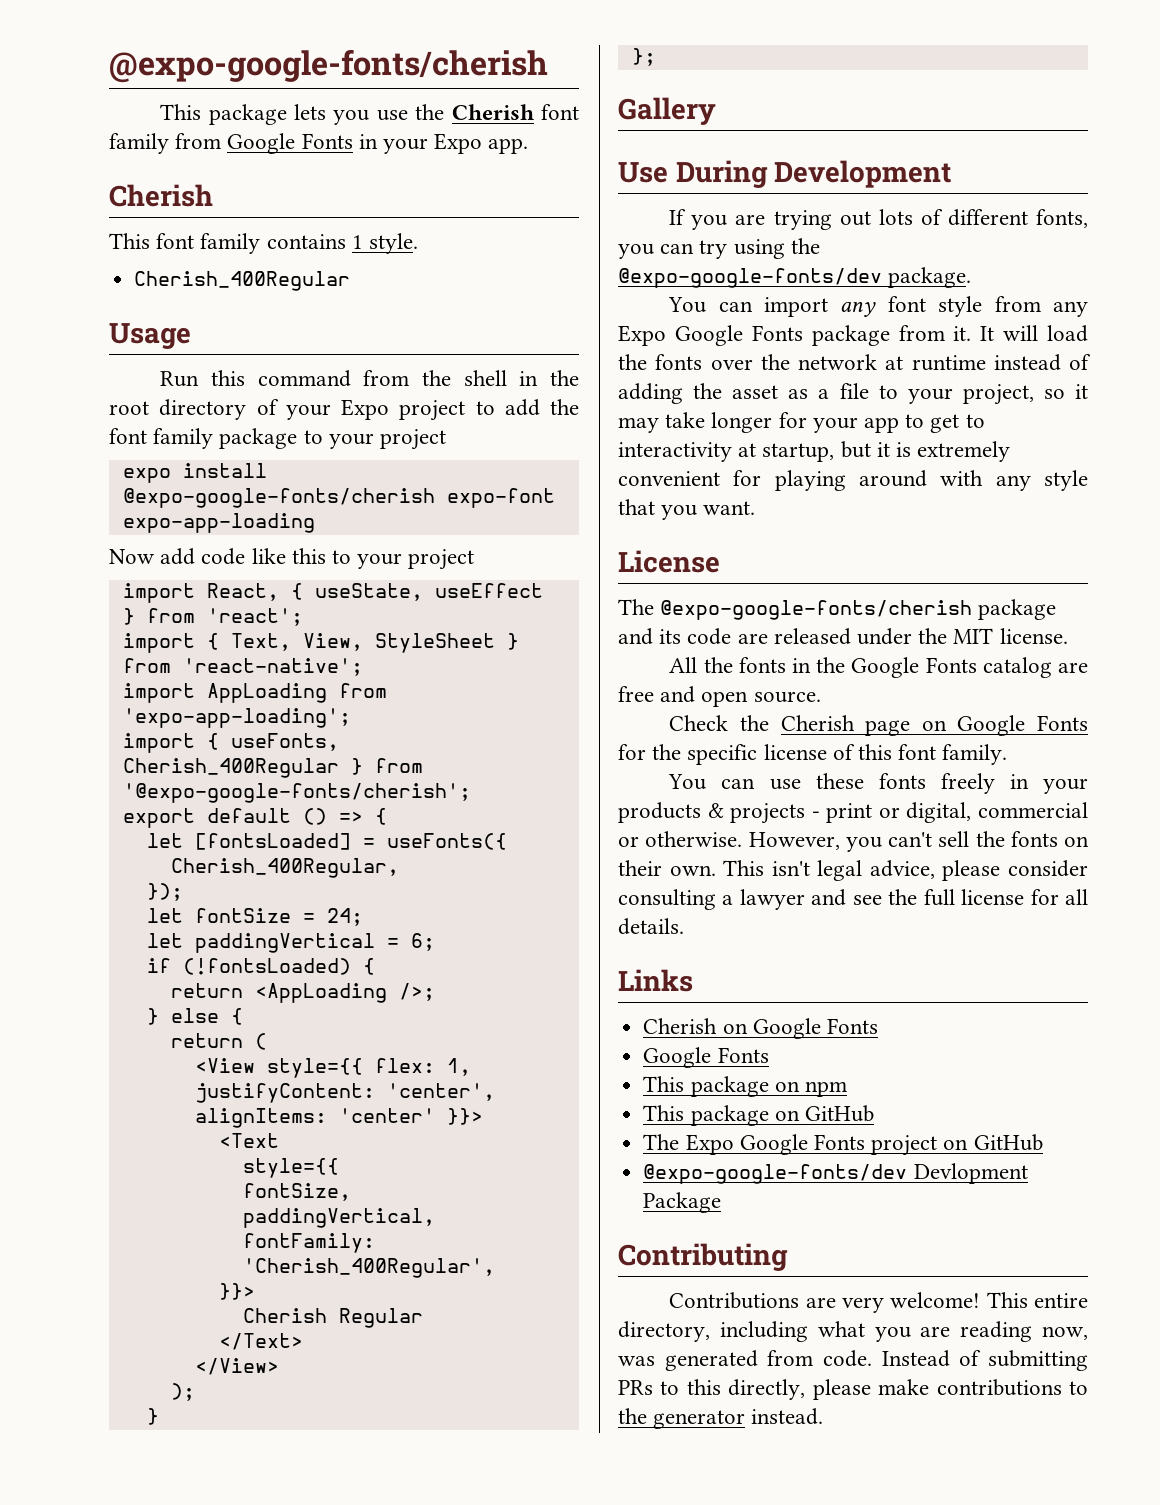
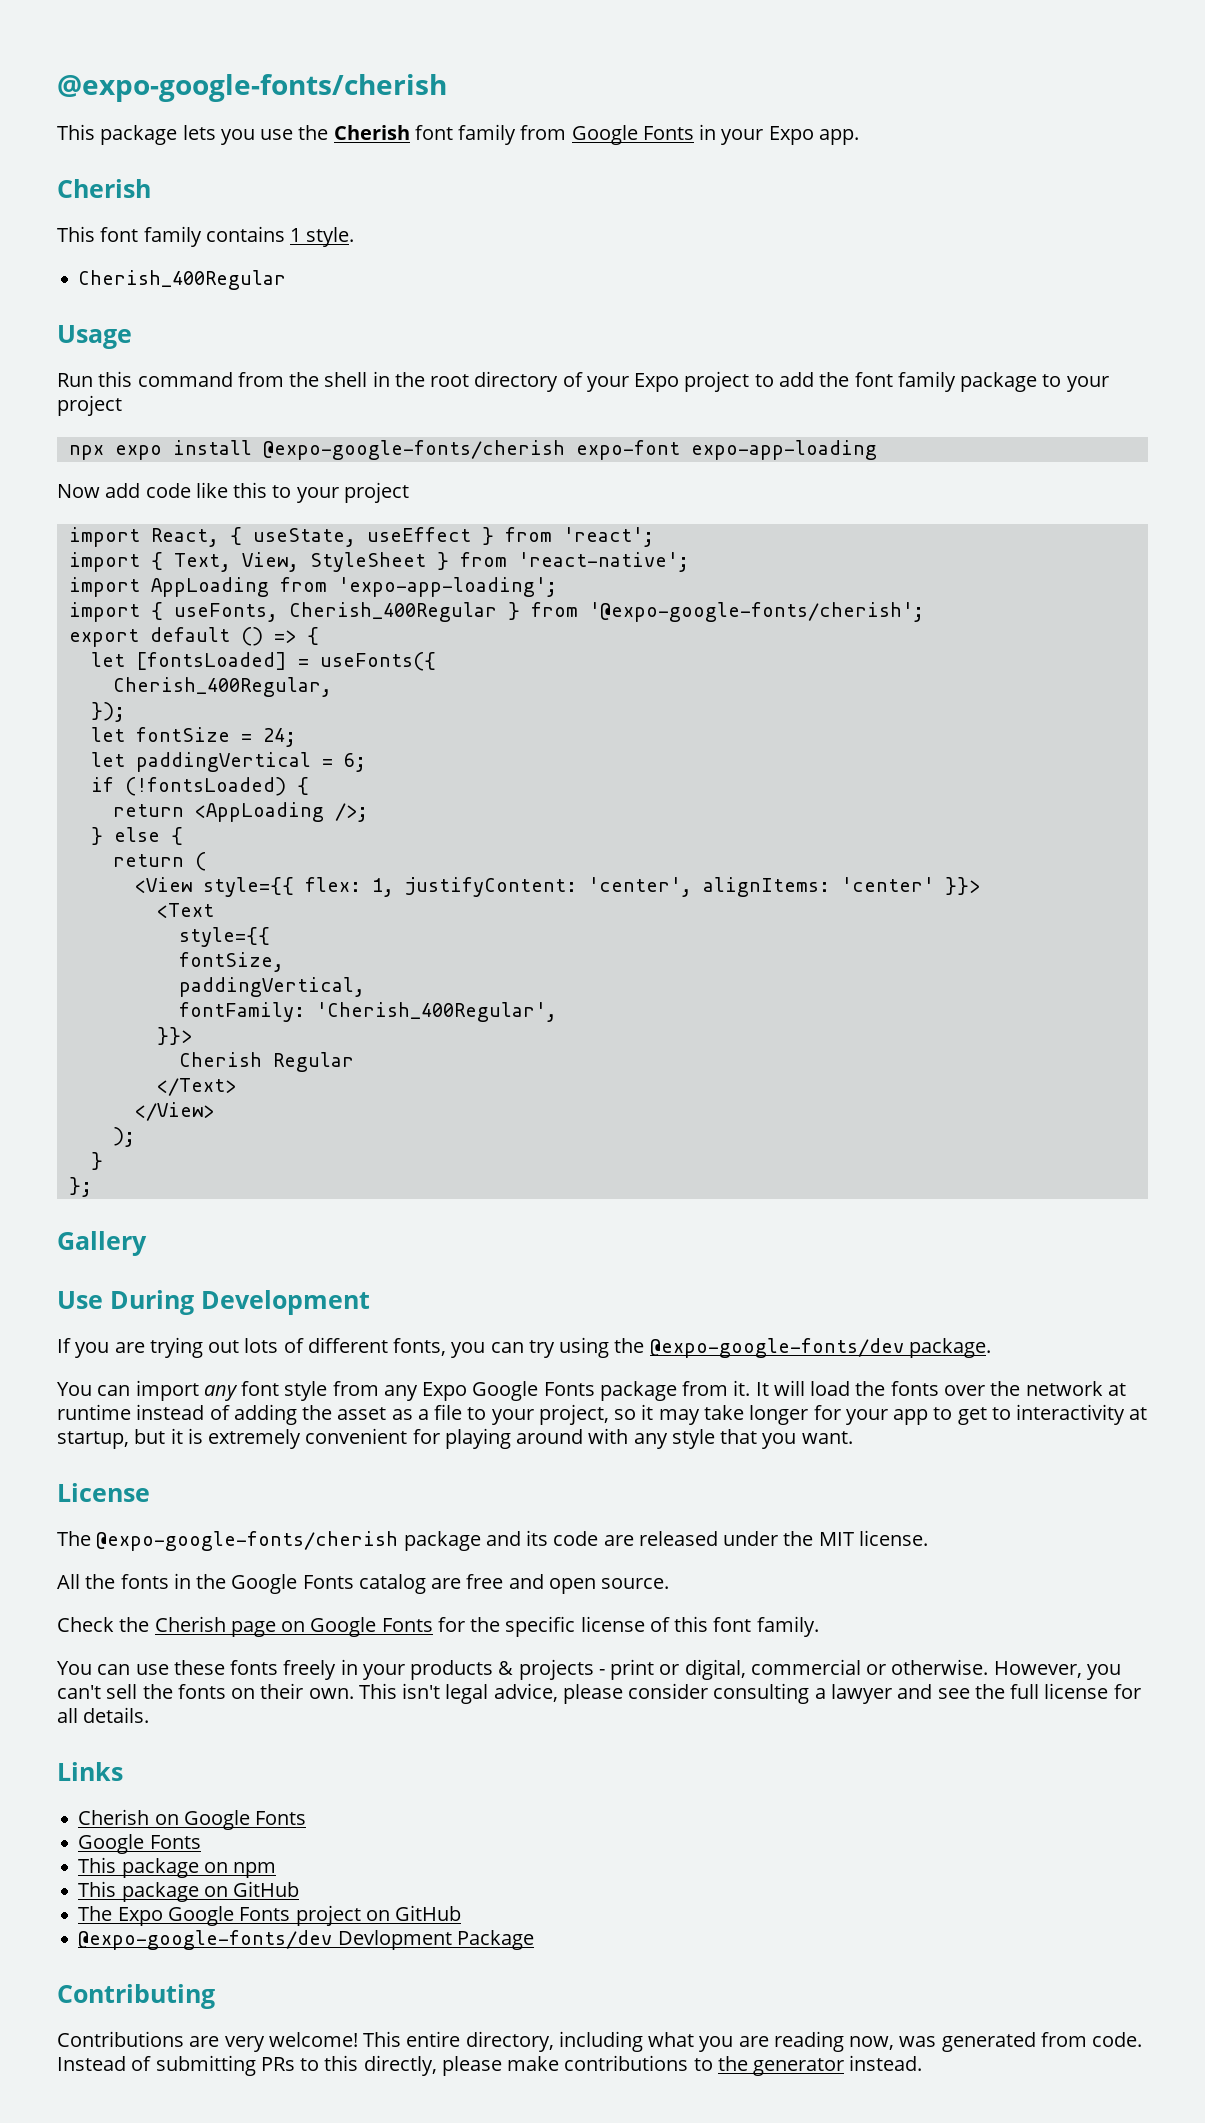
- expo install @expo-google-fonts/cherish expo-font expo-app-loading
+ npx expo install @expo-google-fonts/cherish expo-font expo-app-loading

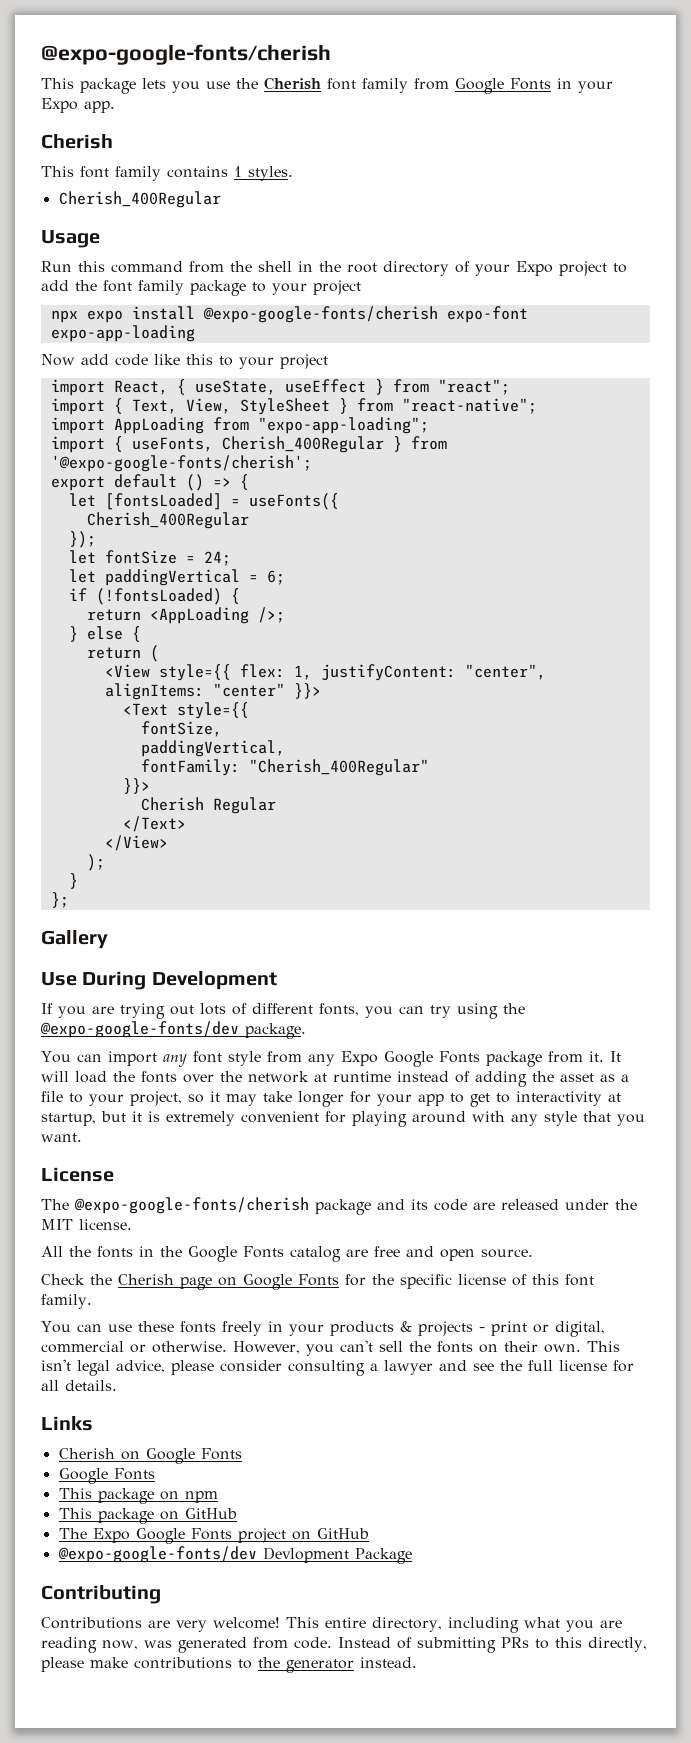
- This font family contains 1 style.
+ This font family contains 1 styles.
- import React, { useState, useEffect } from 'react';
+ import React, { useState, useEffect } from "react";
- import { Text, View, StyleSheet } from 'react-native';
+ import { Text, View, StyleSheet } from "react-native";
- import AppLoading from 'expo-app-loading';
+ import AppLoading from "expo-app-loading";
  let [fontsLoaded] = useFonts({
- Cherish_400Regular,
+ Cherish_400Regular
- <View style={{ flex: 1, justifyContent: 'center', alignItems: 'center' }}>
+ <View style={{ flex: 1, justifyContent: "center", alignItems: "center" }}>
- <Text
- style={{
+ <Text style={{
- fontFamily: 'Cherish_400Regular',
+ fontFamily: "Cherish_400Regular"

